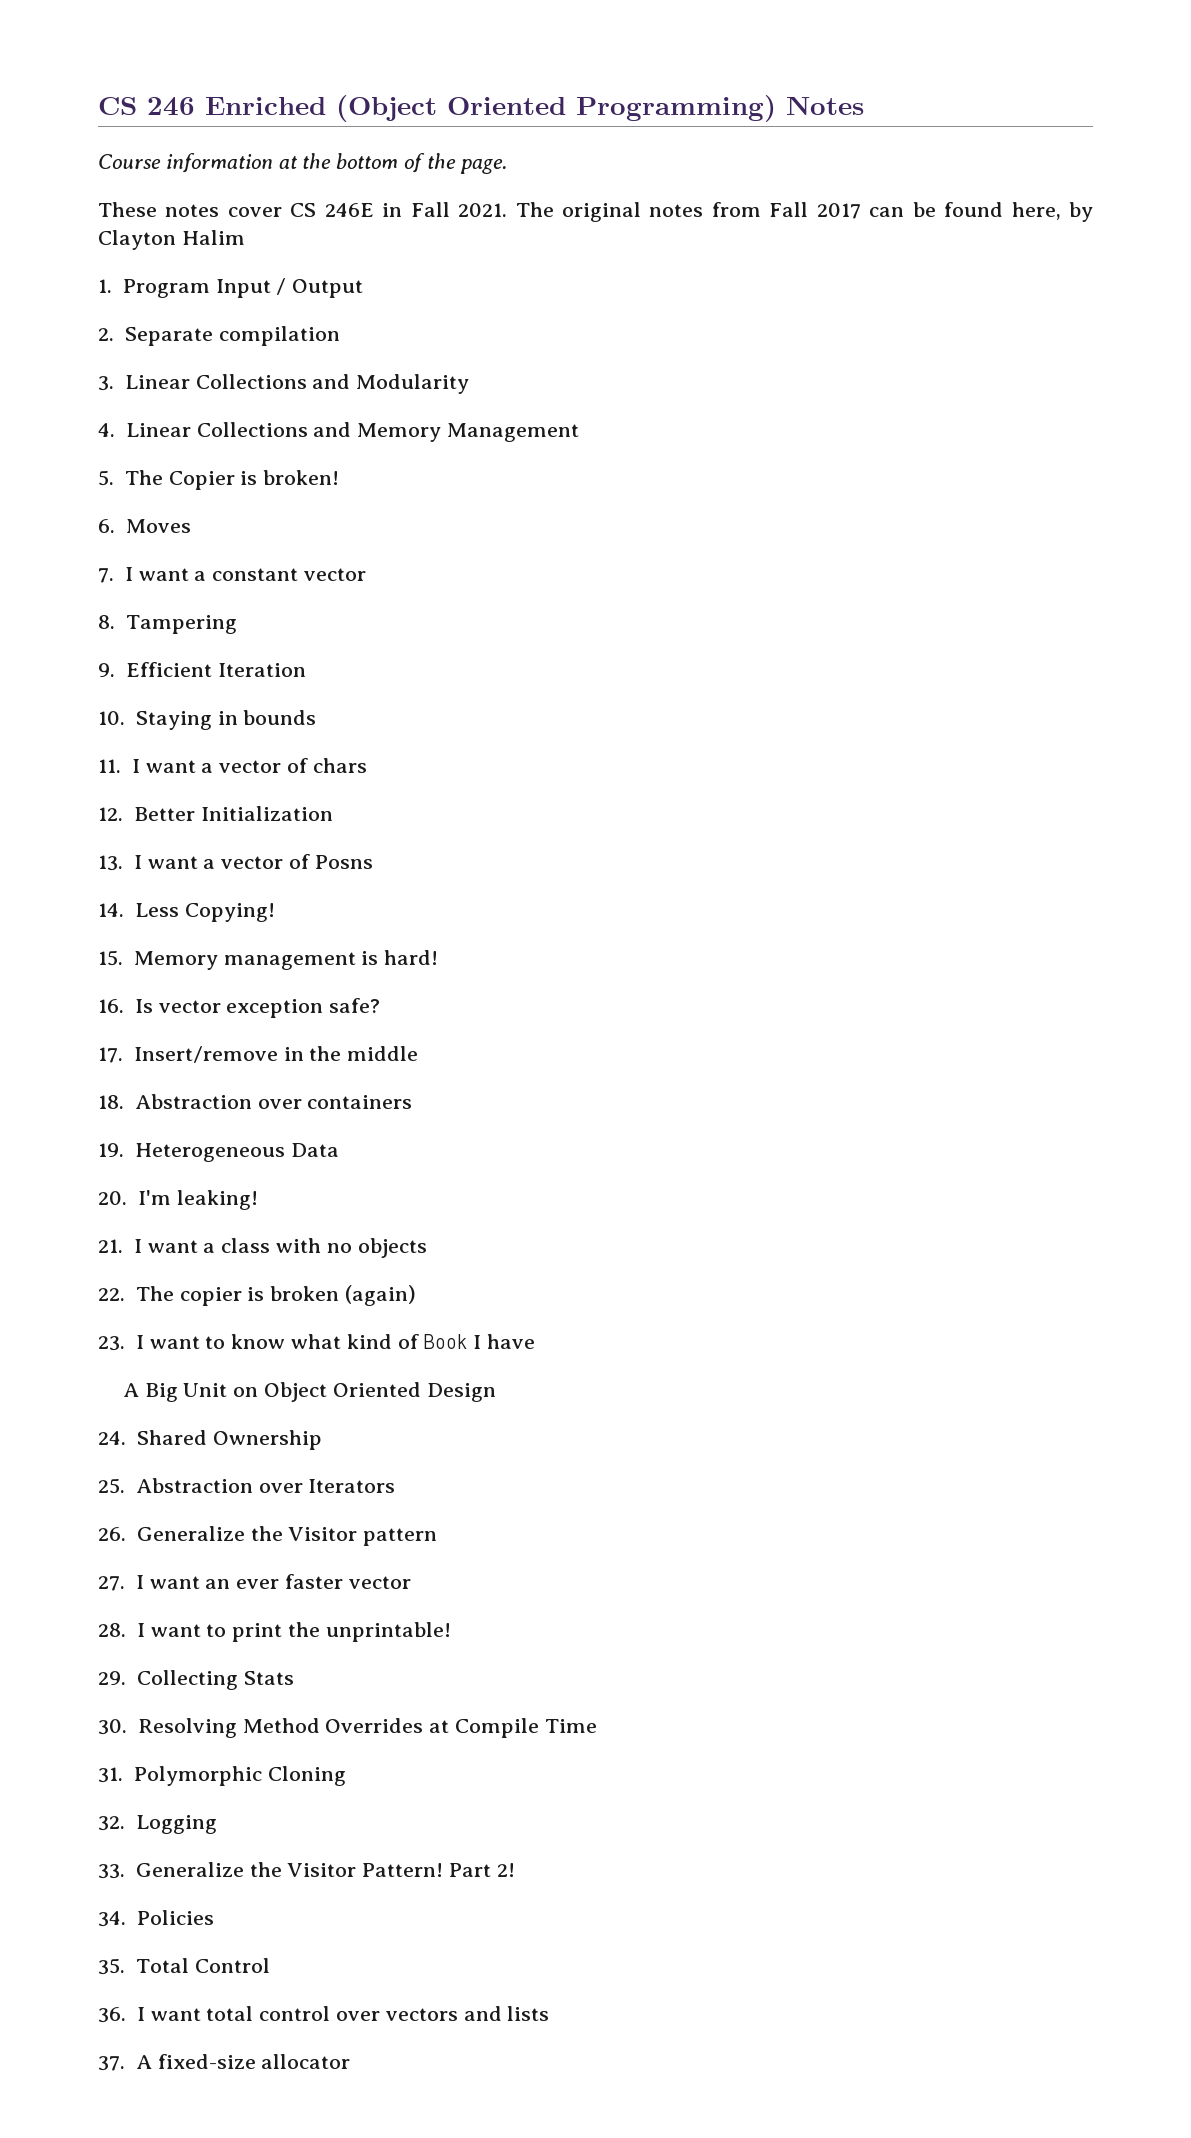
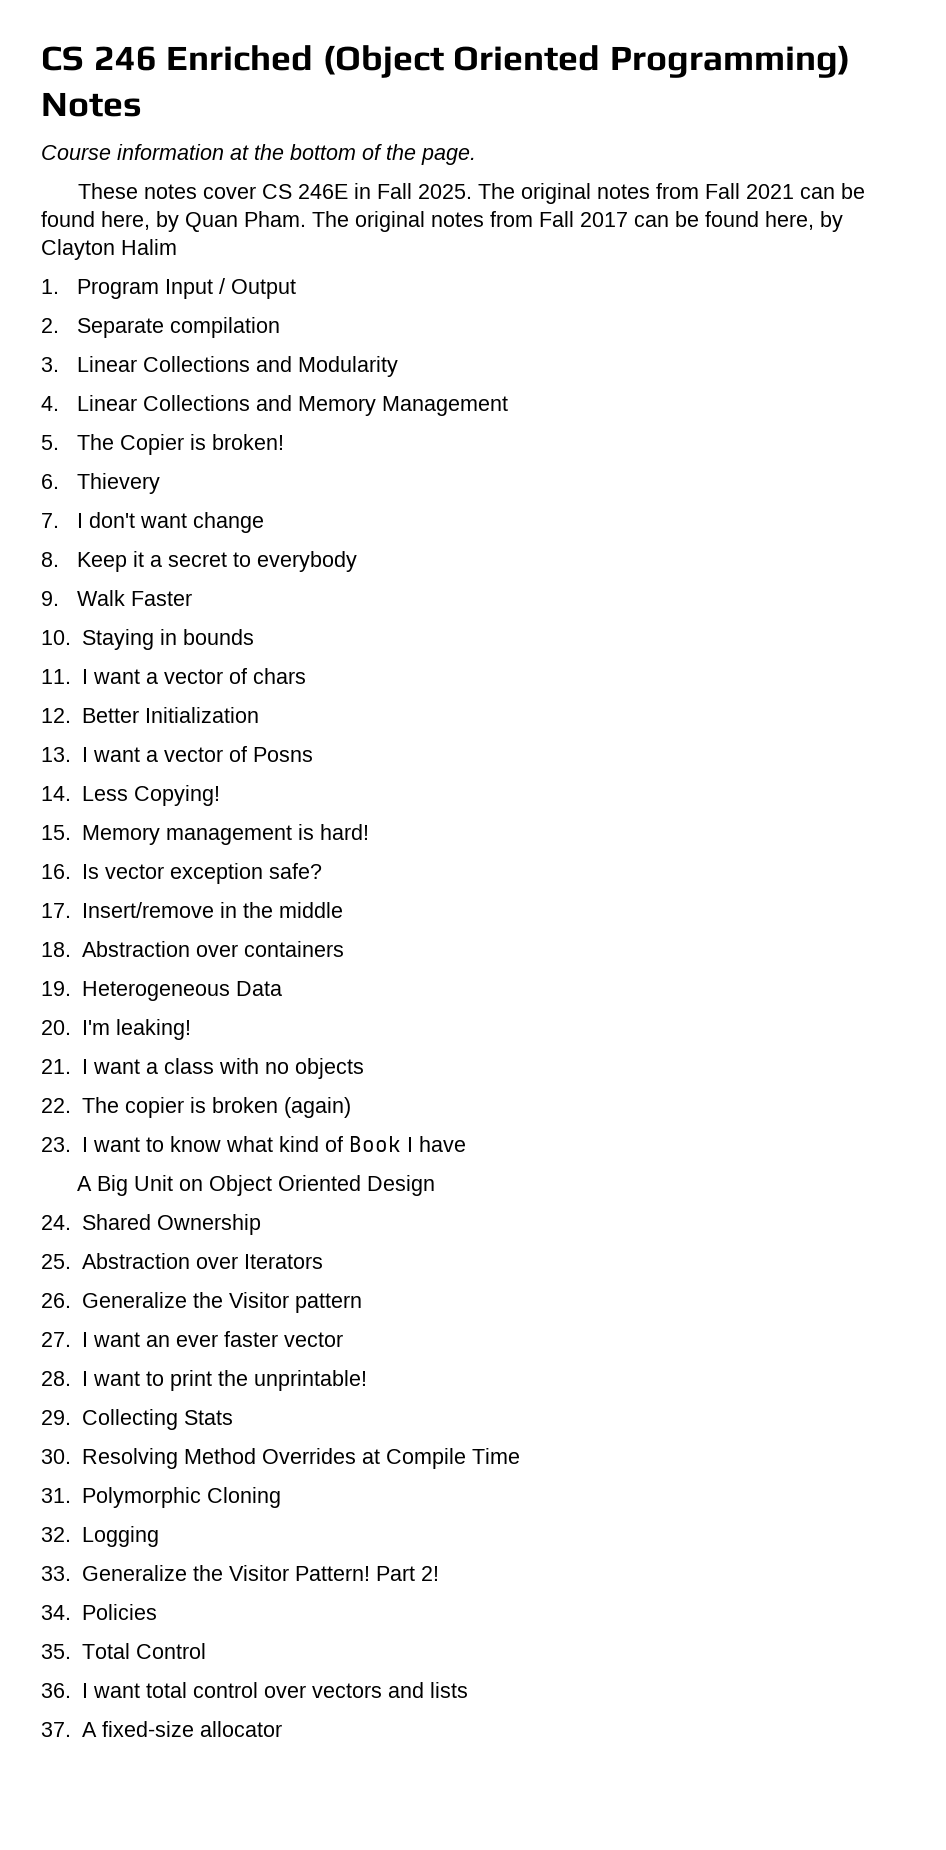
- These notes cover CS 246E in Fall 2021.
+ These notes cover CS 246E in Fall 2025. The original notes from Fall 2021 can be found here, by Quan Pham.
- 6. Moves
+ 6. Thievery
- 7. I want a constant vector
- 8. Tampering
+ 7. I don't want change
+ 8. Keep it a secret to everybody
- 9. Efficient Iteration
+ 9. Walk Faster

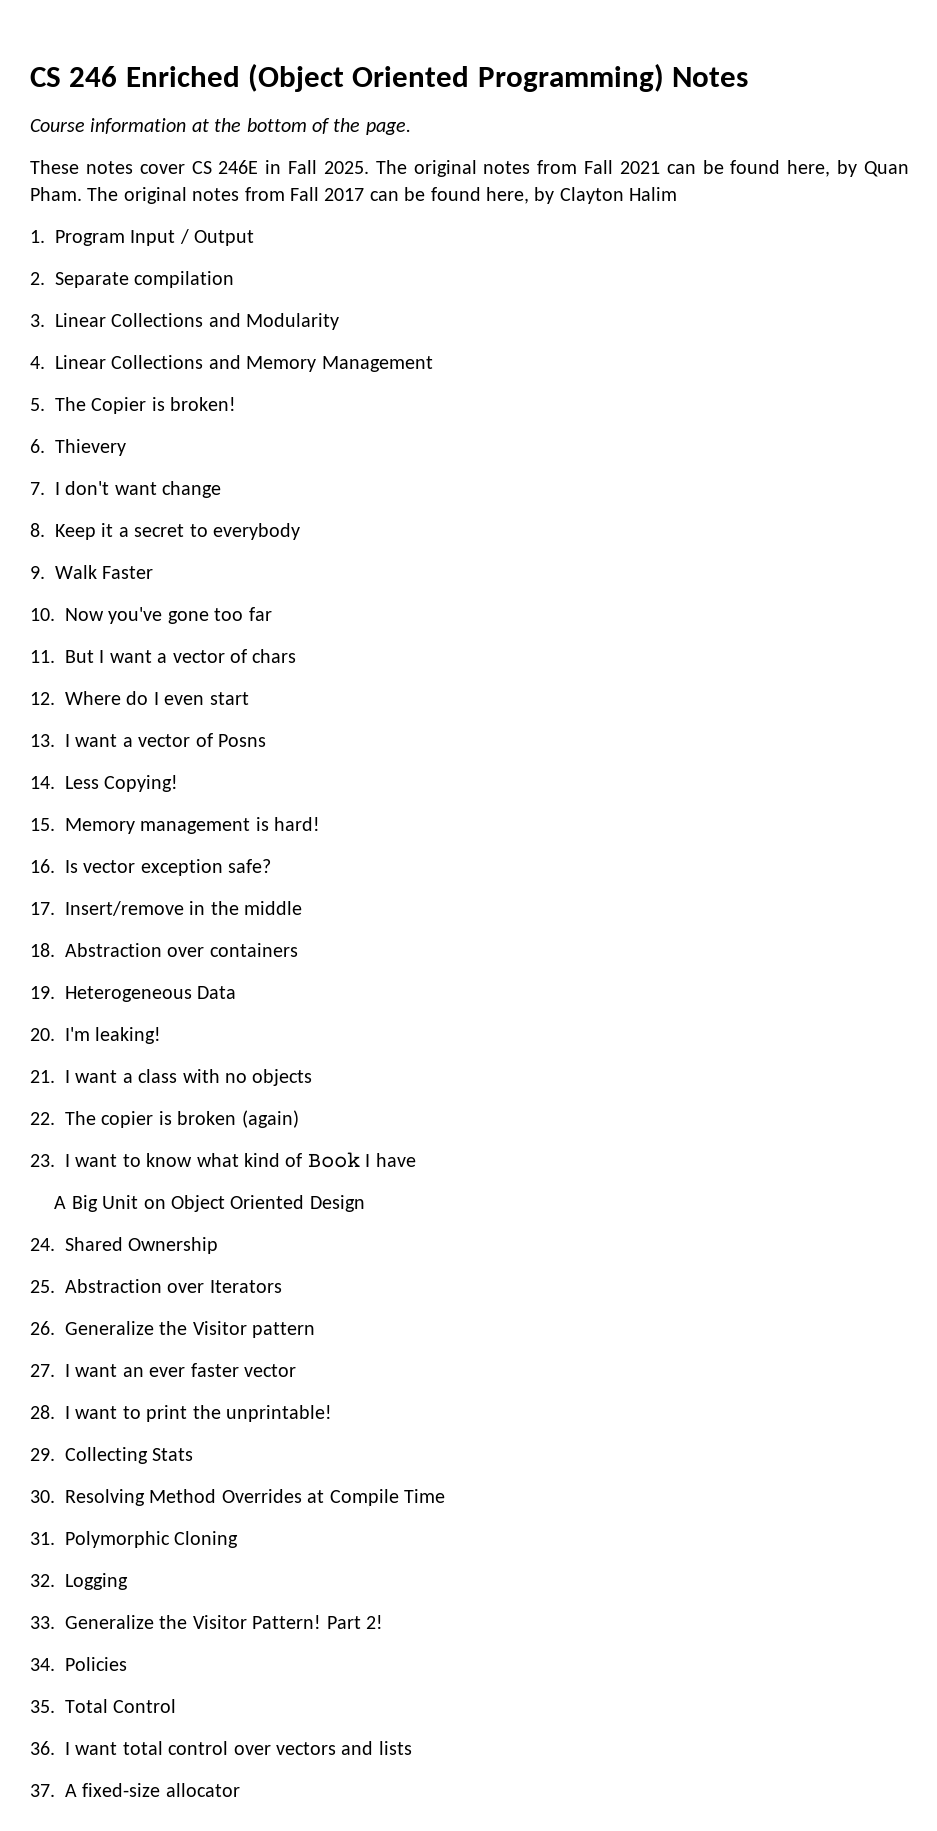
- 10. Staying in bounds
+ 10. Now you've gone too far
- 11. I want a vector of chars
+ 11. But I want a vector of chars
- 12. Better Initialization
+ 12. Where do I even start

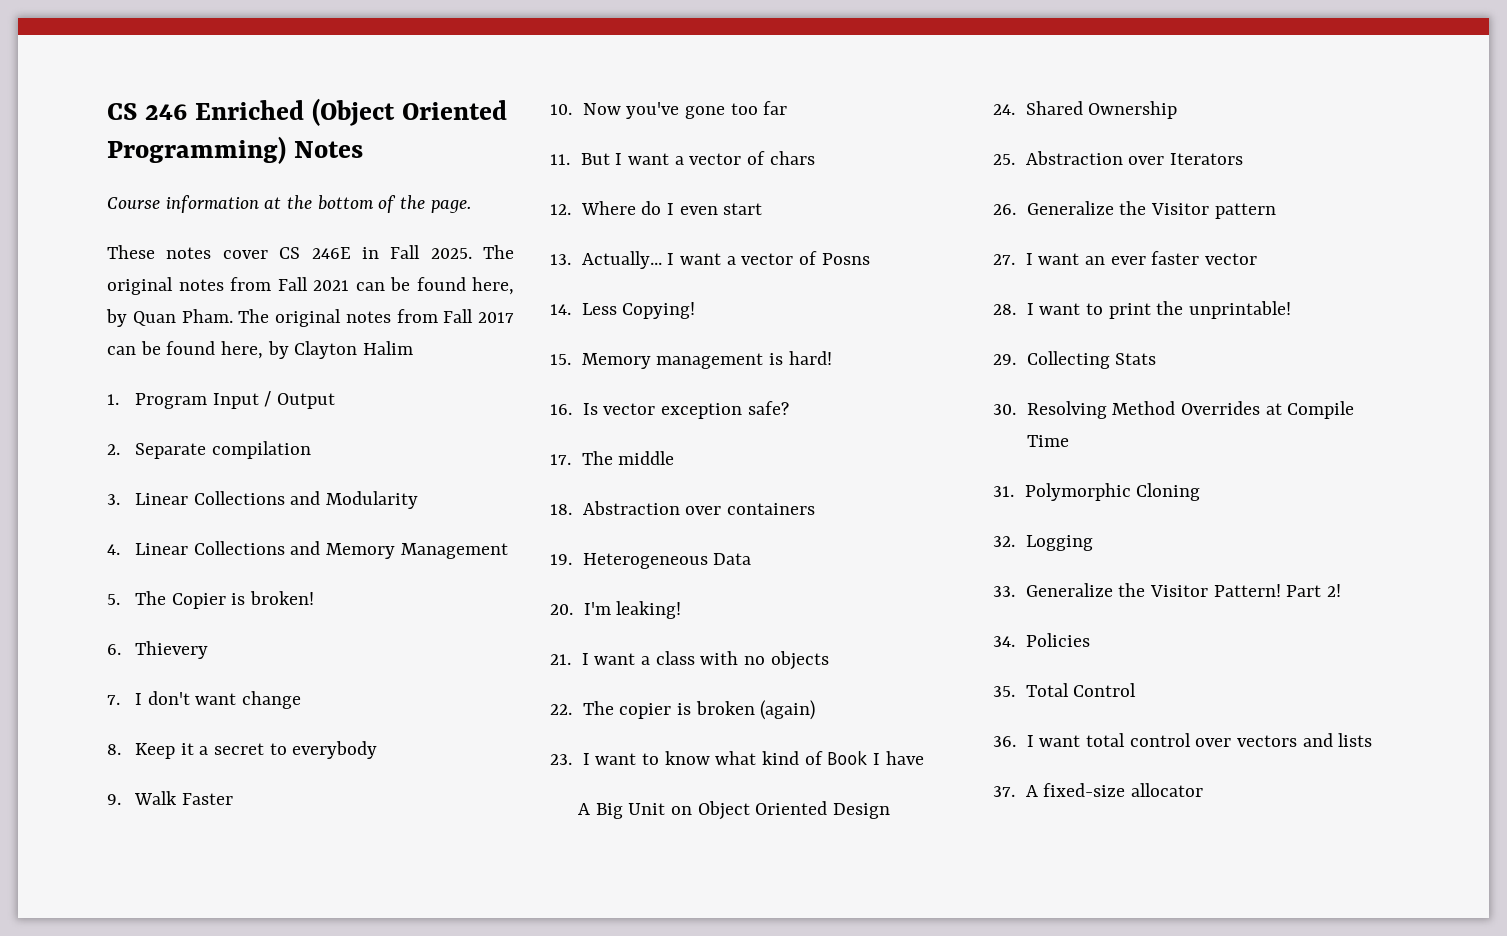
- 13. I want a vector of Posns
+ 13. Actually... I want a vector of Posns
- 17. Insert/remove in the middle
+ 17. The middle

